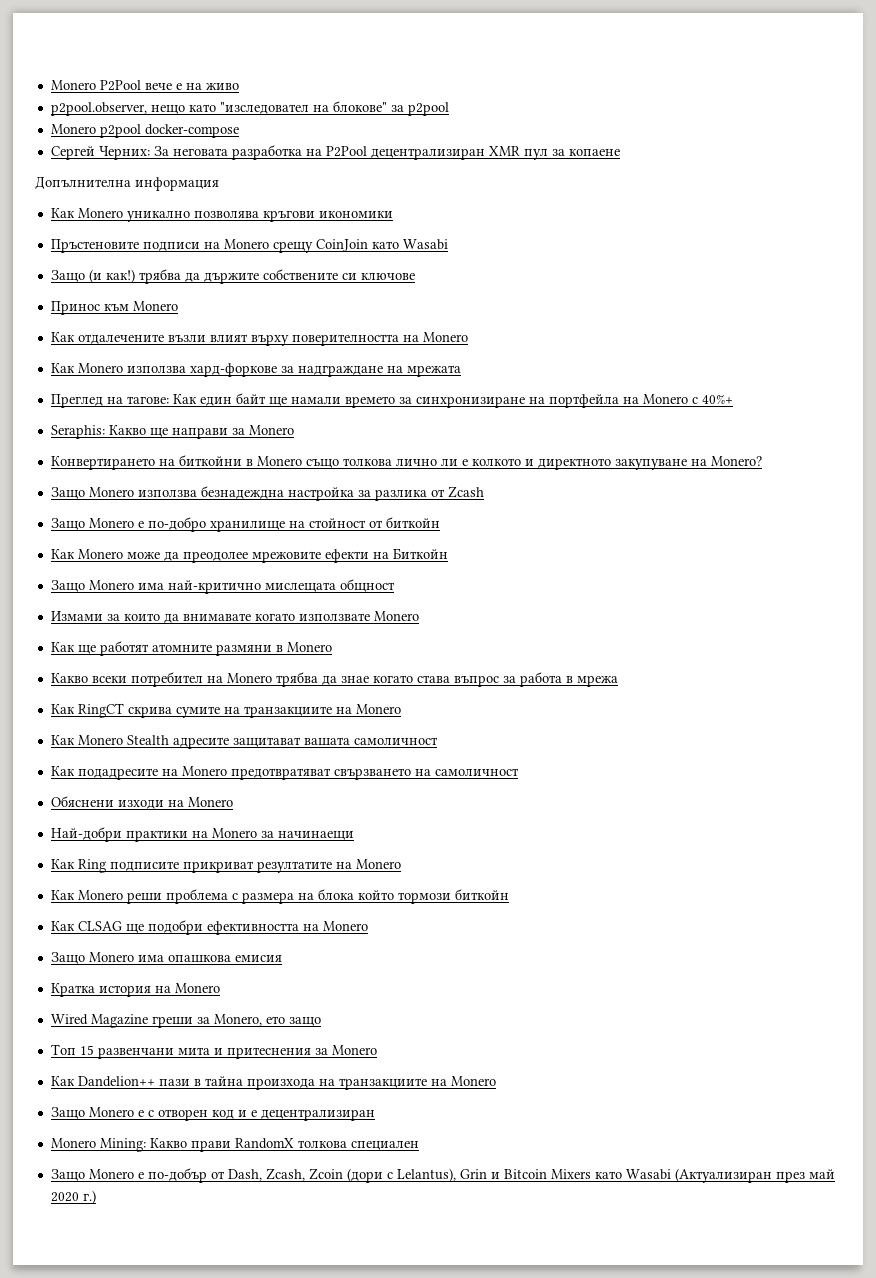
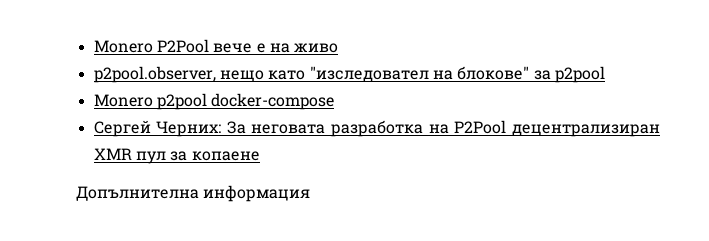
- Как Monero уникално позволява кръгови икономики
- Пръстеновите подписи на Monero срещу CoinJoin като Wasabi
- Защо (и как!) трябва да държите собствените си ключове
- Принос към Monero
- Как отдалечените възли влият върху поверителността на Monero
- Как Monero използва хард-форкове за надграждане на мрежата
- Преглед на тагове: Как един байт ще намали времето за синхронизиране на портфейла на Monero с 40%+
- Seraphis: Какво ще направи за Monero
- Конвертирането на биткойни в Monero също толкова лично ли е колкото и директното закупуване на Monero?
- Защо Monero използва безнадеждна настройка за разлика от Zcash
- Защо Monero е по-добро хранилище на стойност от биткойн
- Как Monero може да преодолее мрежовите ефекти на Биткойн
- Защо Monero има най-критично мислещата общност
- Измами за които да внимавате когато използвате Monero
- Как ще работят атомните размяни в Monero
- Какво всеки потребител на Monero трябва да знае когато става въпрос за работа в мрежа
- Как RingCT скрива сумите на транзакциите на Monero
- Как Monero Stealth адресите защитават вашата самоличност
- Как подадресите на Monero предотвратяват свързването на самоличност
- Обяснени изходи на Monero
- Най-добри практики на Monero за начинаещи
- Как Ring подписите прикриват резултатите на Monero
- Как Monero реши проблема с размера на блока който тормози биткойн
- Как CLSAG ще подобри ефективността на Monero
- Защо Monero има опашкова емисия
- Кратка история на Monero
- Wired Magazine греши за Monero, ето защо
- Топ 15 развенчани мита и притеснения за Monero
- Как Dandelion++ пази в тайна произхода на транзакциите на Monero
- Защо Monero е с отворен код и е децентрализиран
- Monero Mining: Какво прави RandomX толкова специален
- Защо Monero е по-добър от Dash, Zcash, Zcoin (дори с Lelantus), Grin и Bitcoin Mixers като Wasabi (Актуализиран през май 2020 г.)

